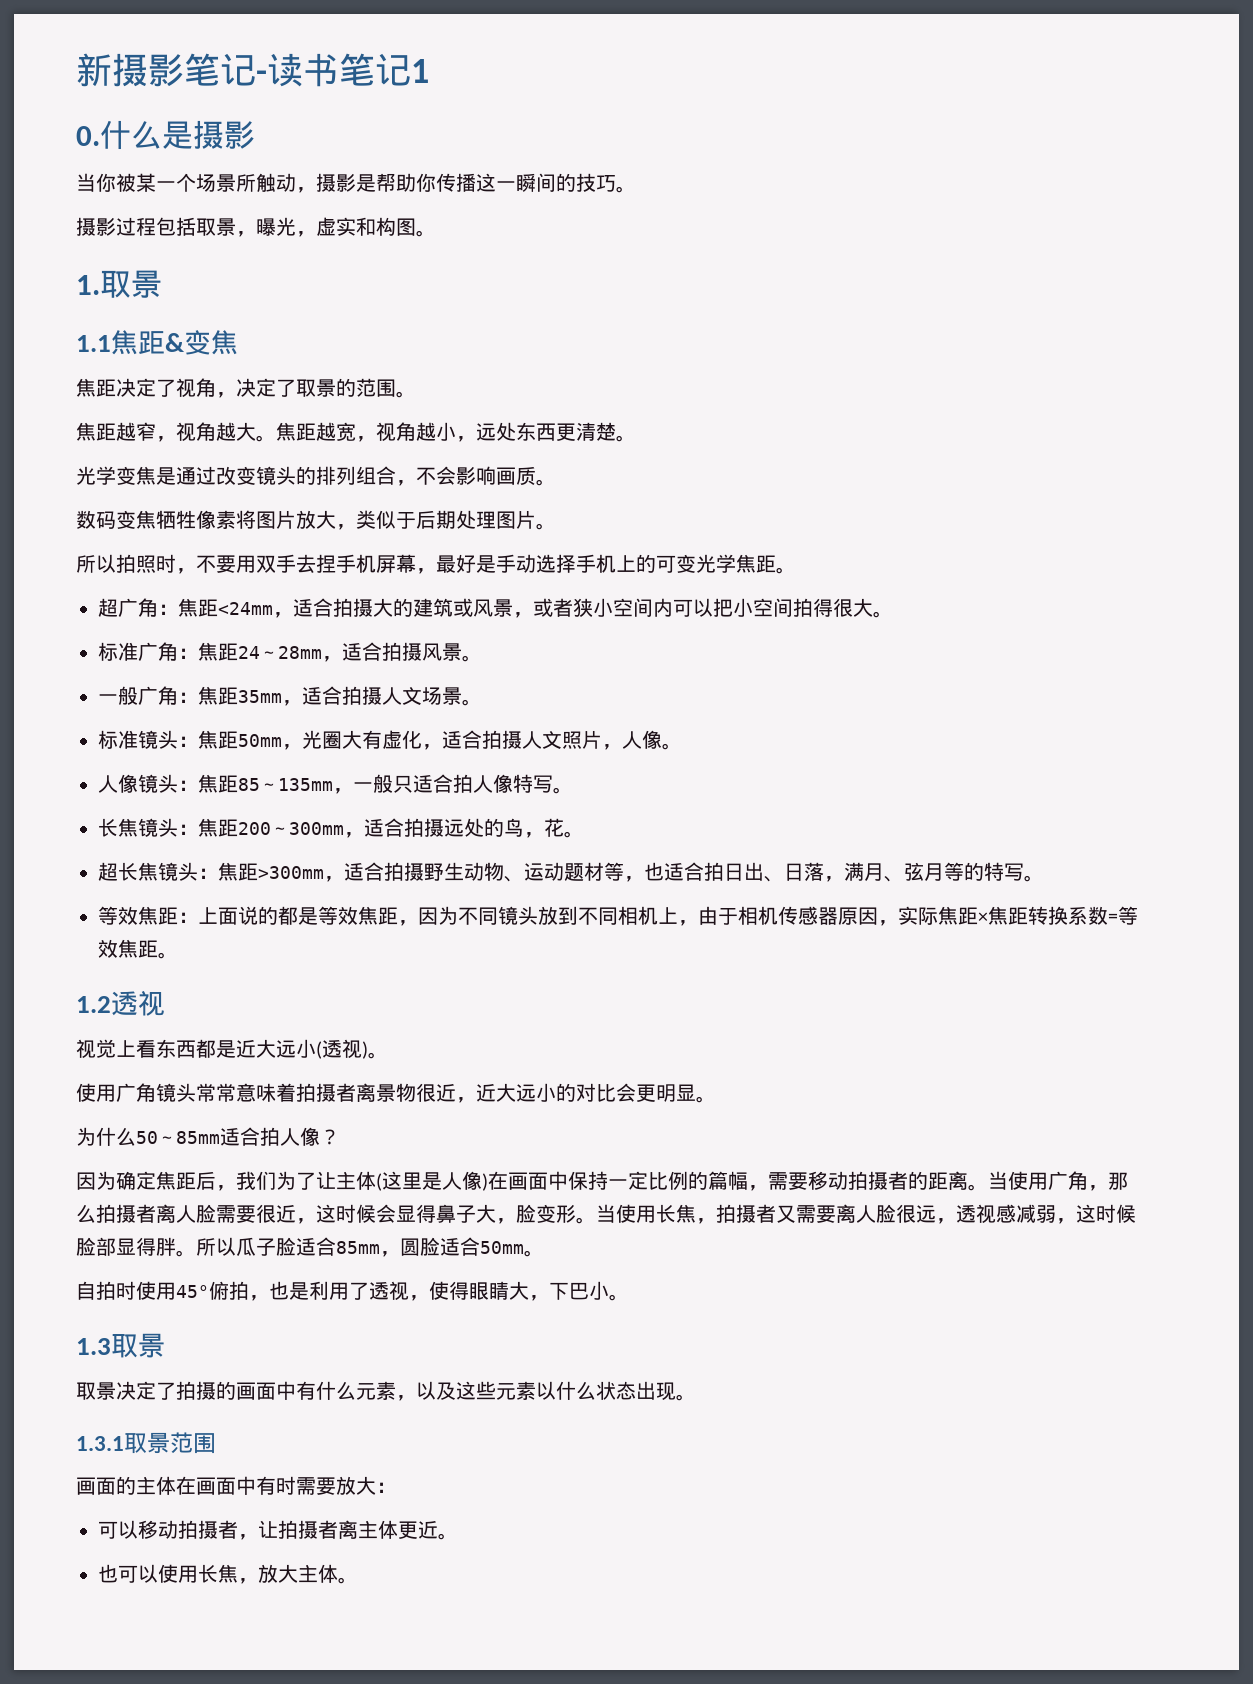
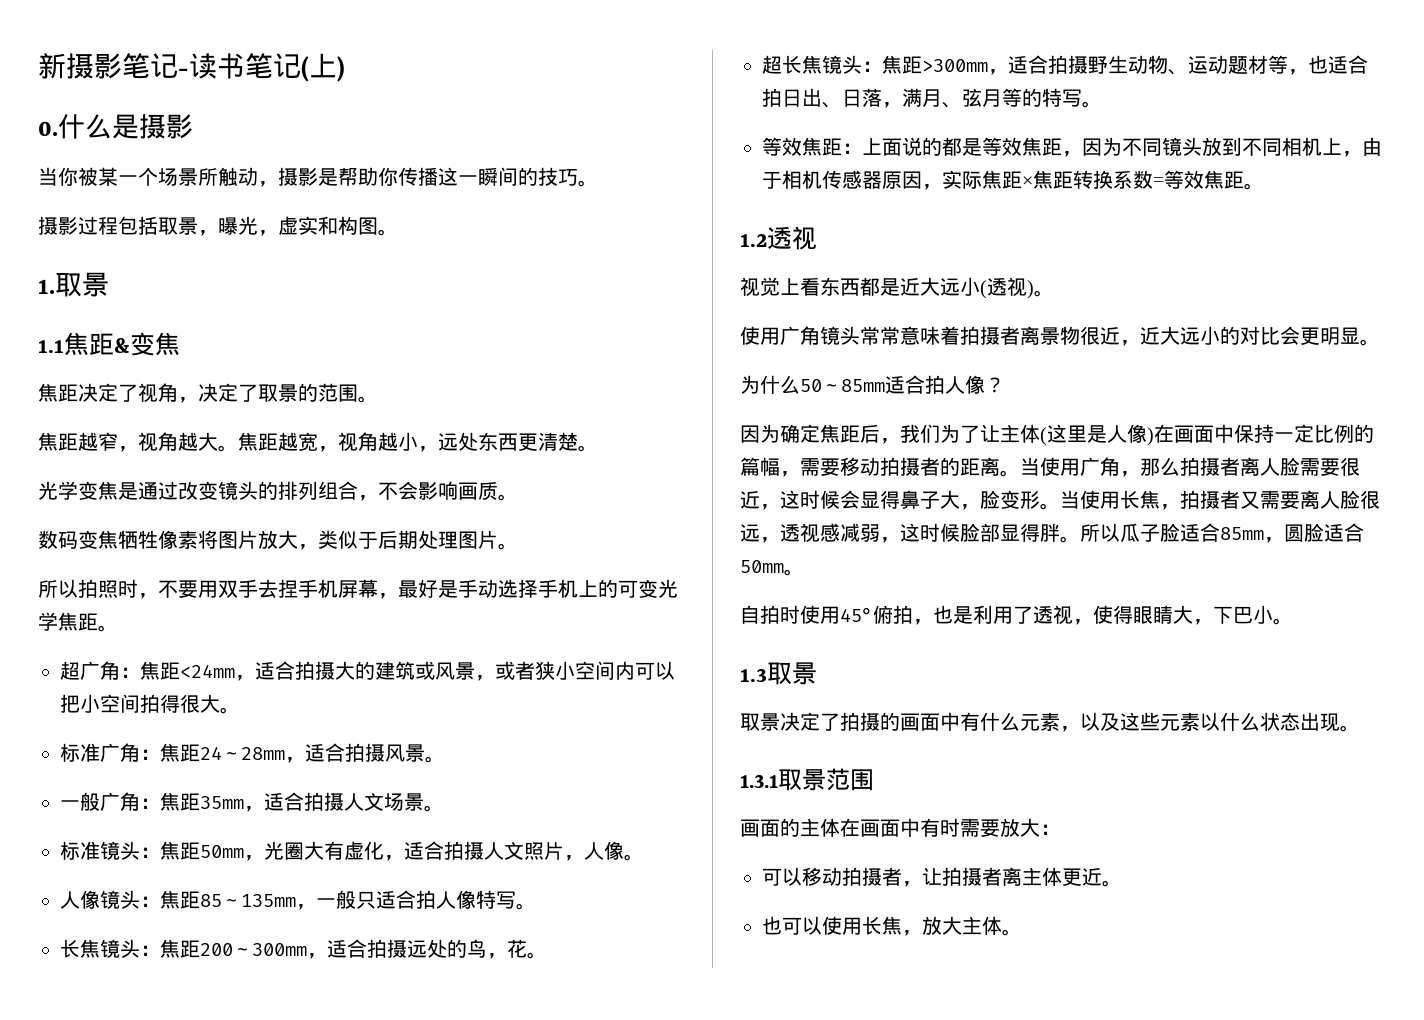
- 新摄影笔记-读书笔记1
+ 新摄影笔记-读书笔记(上)

